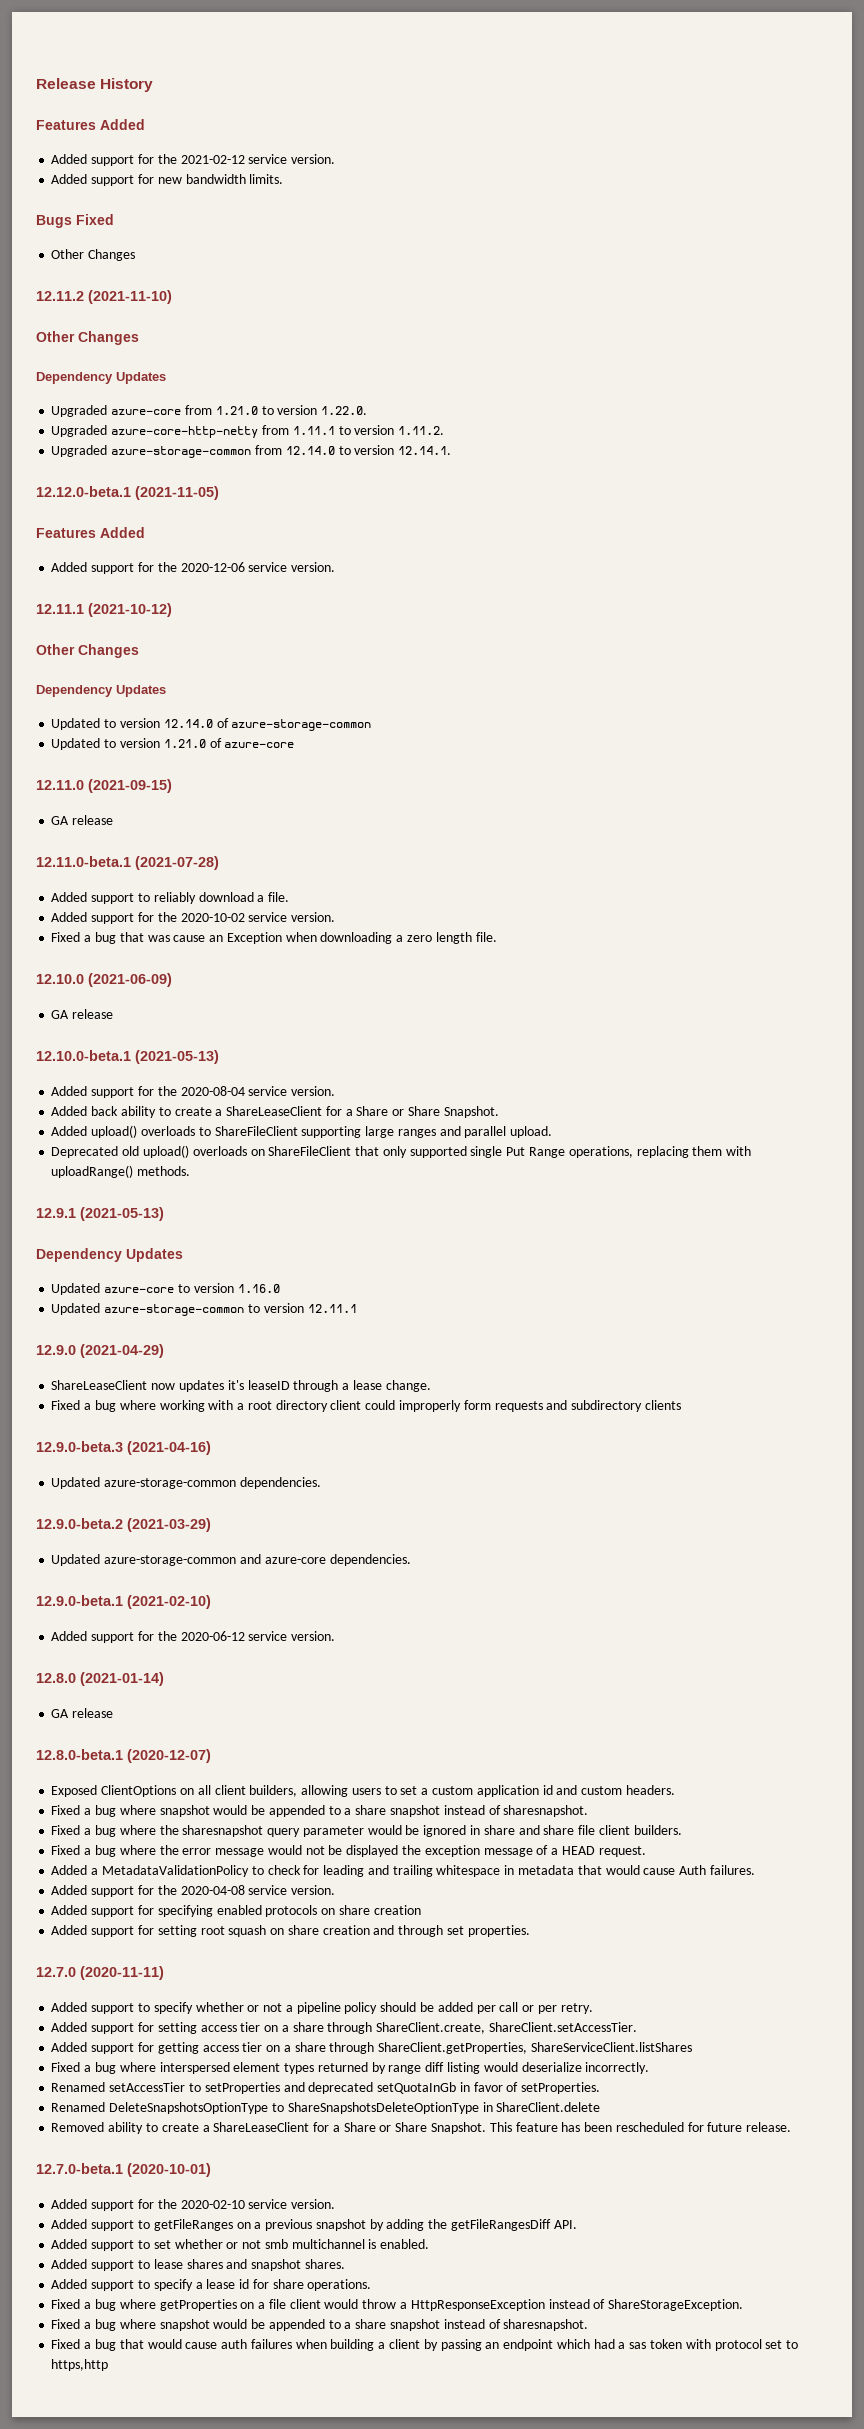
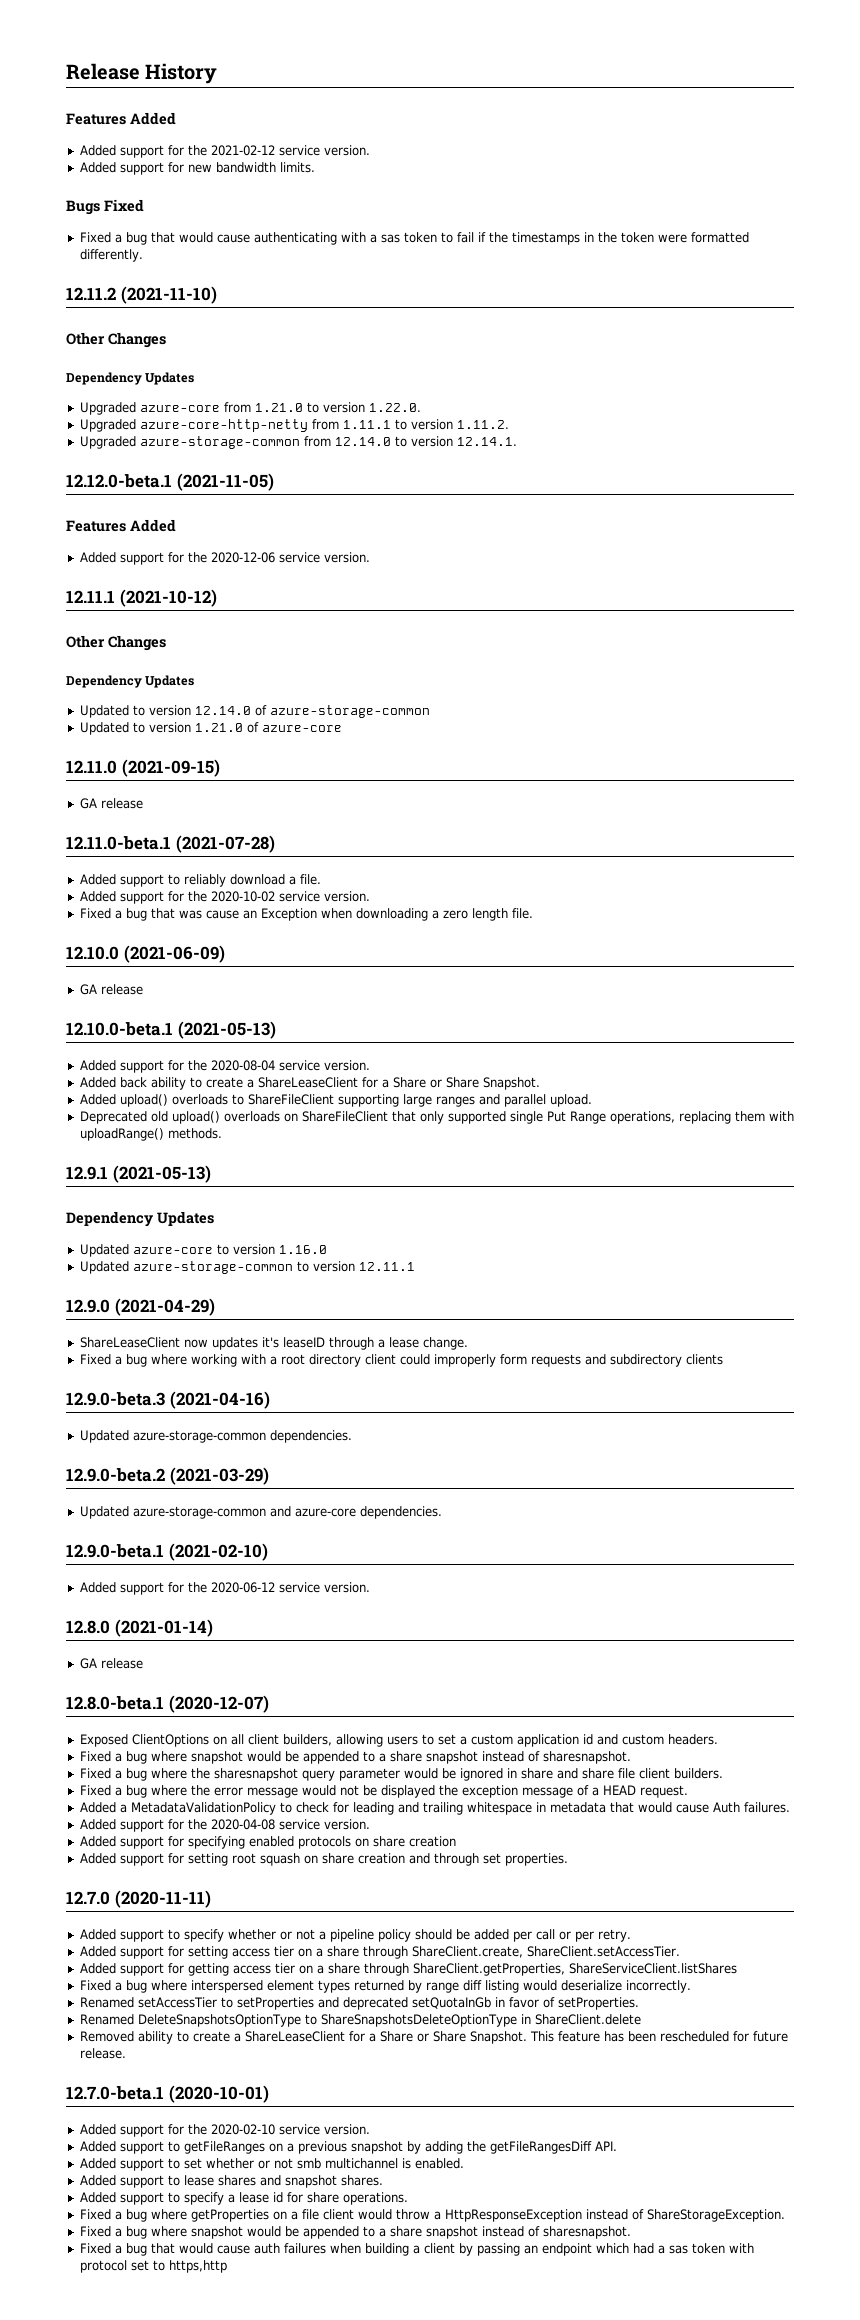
  Bugs Fixed
- Other Changes
+ Fixed a bug that would cause authenticating with a sas token to fail if the timestamps in the token were formatted differently.

